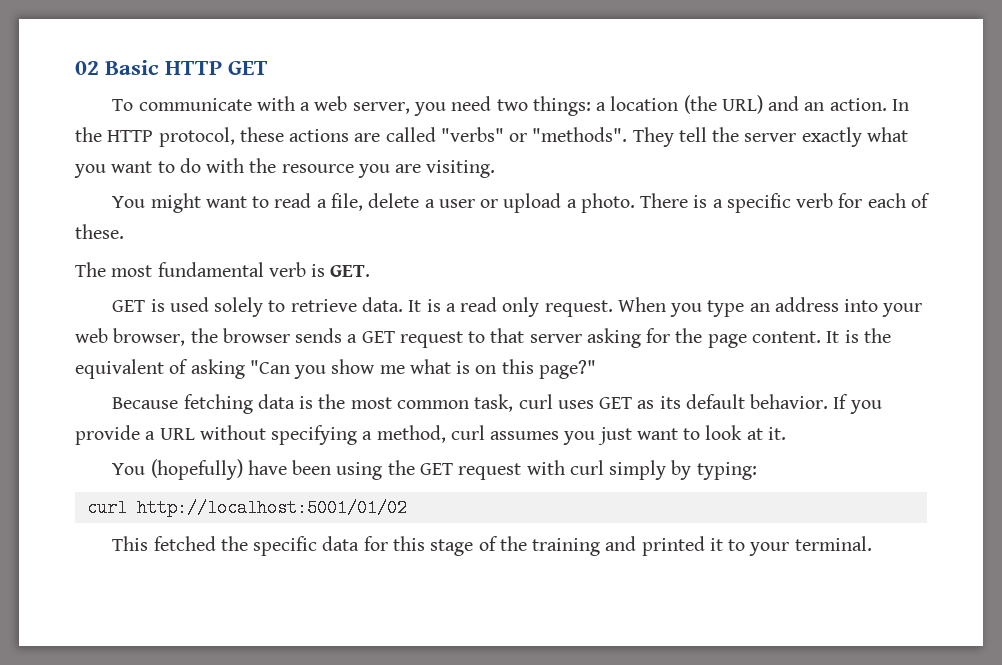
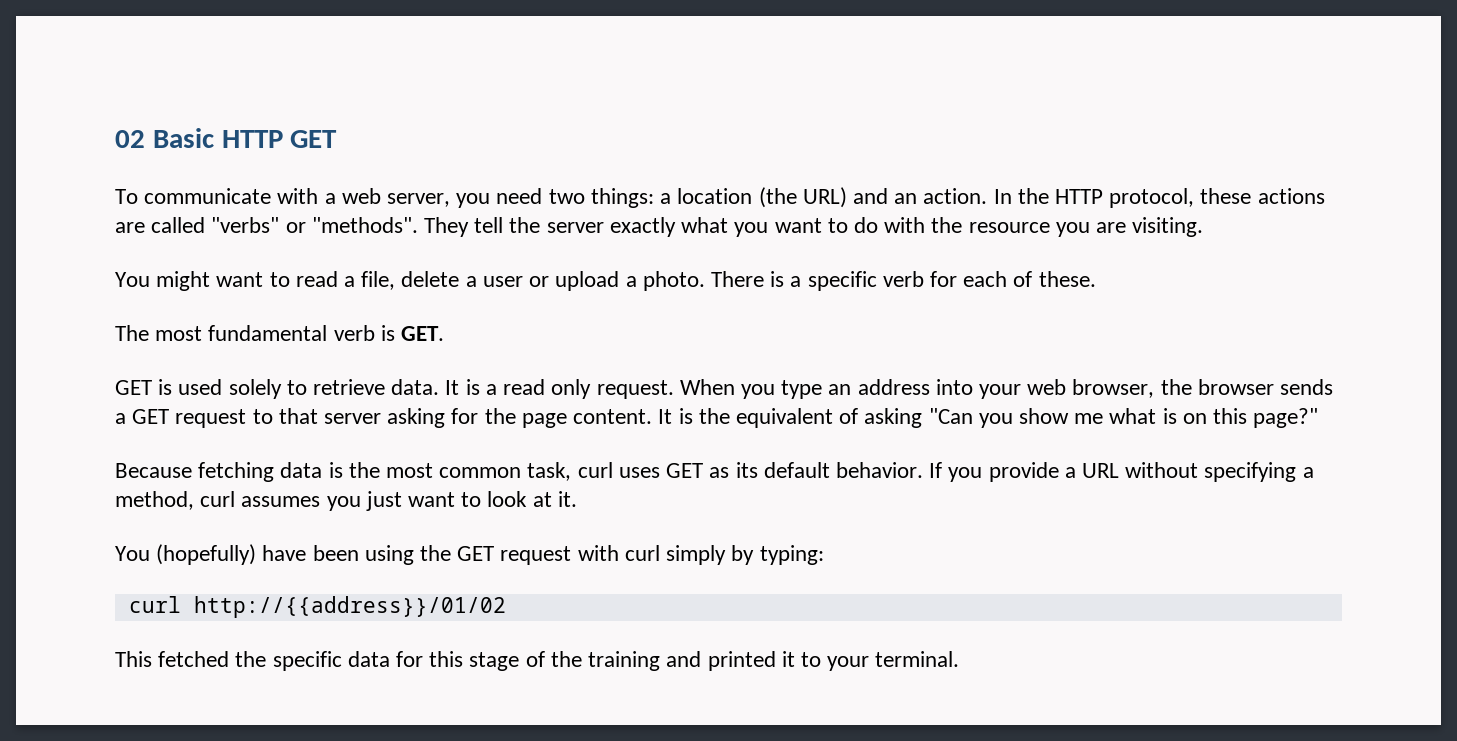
- curl http://localhost:5001/01/02
+ curl http://{{address}}/01/02

